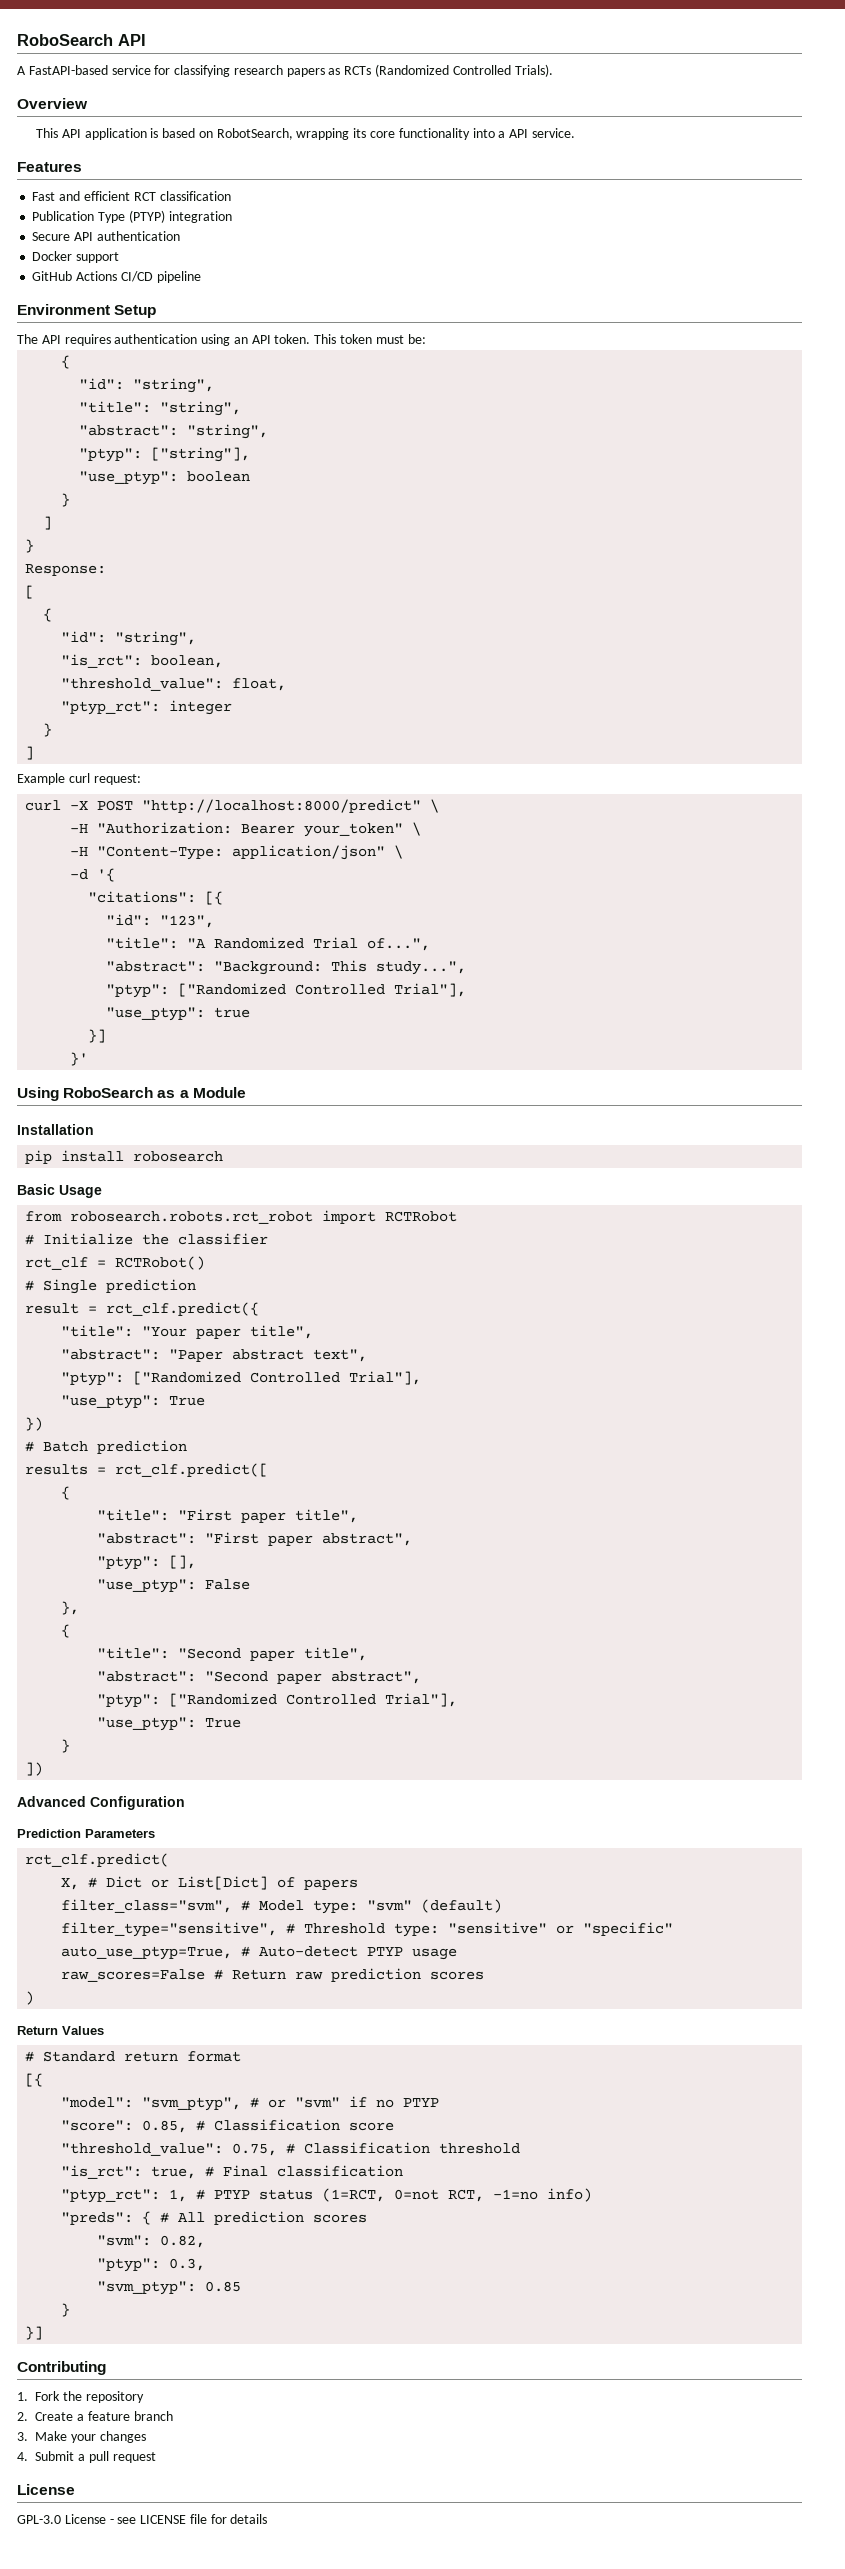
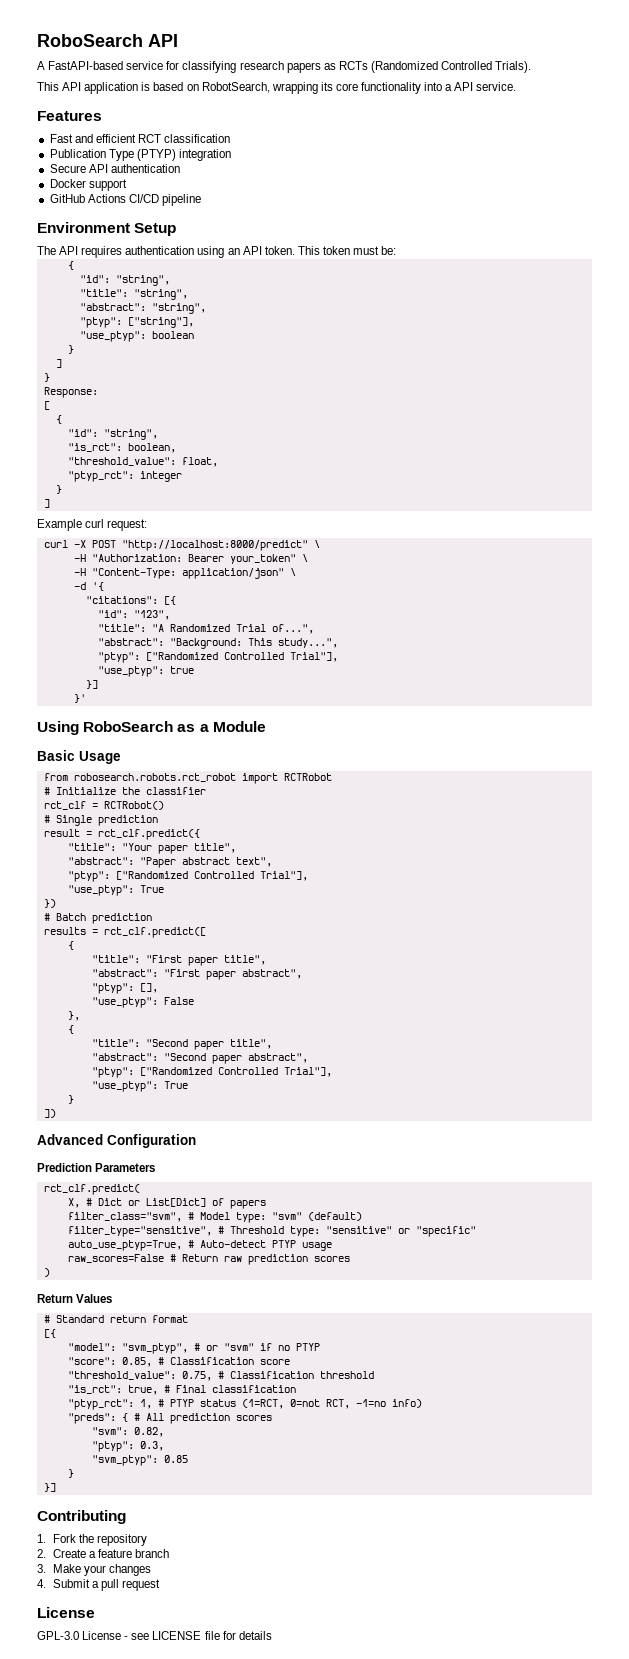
- Overview
- Installation
- pip install robosearch

